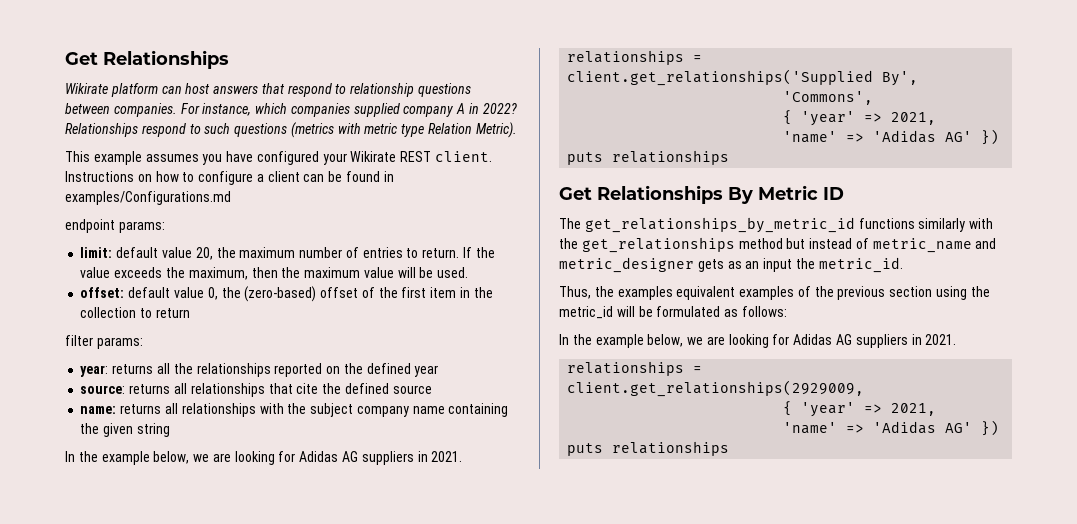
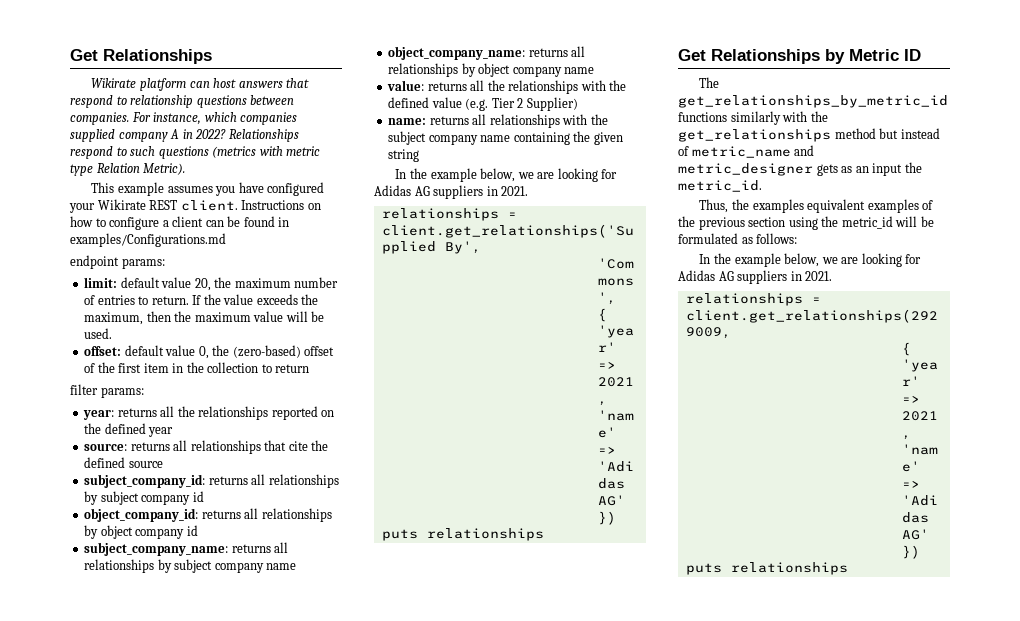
+ subject_company_id: returns all relationships by subject company id
+ object_company_id: returns all relationships by object company id
+ subject_company_name: returns all relationships by subject company name
+ object_company_name: returns all relationships by object company name
+ value: returns all the relationships with the defined value (e.g. Tier 2 Supplier)
- Get Relationships By Metric ID
+ Get Relationships by Metric ID

